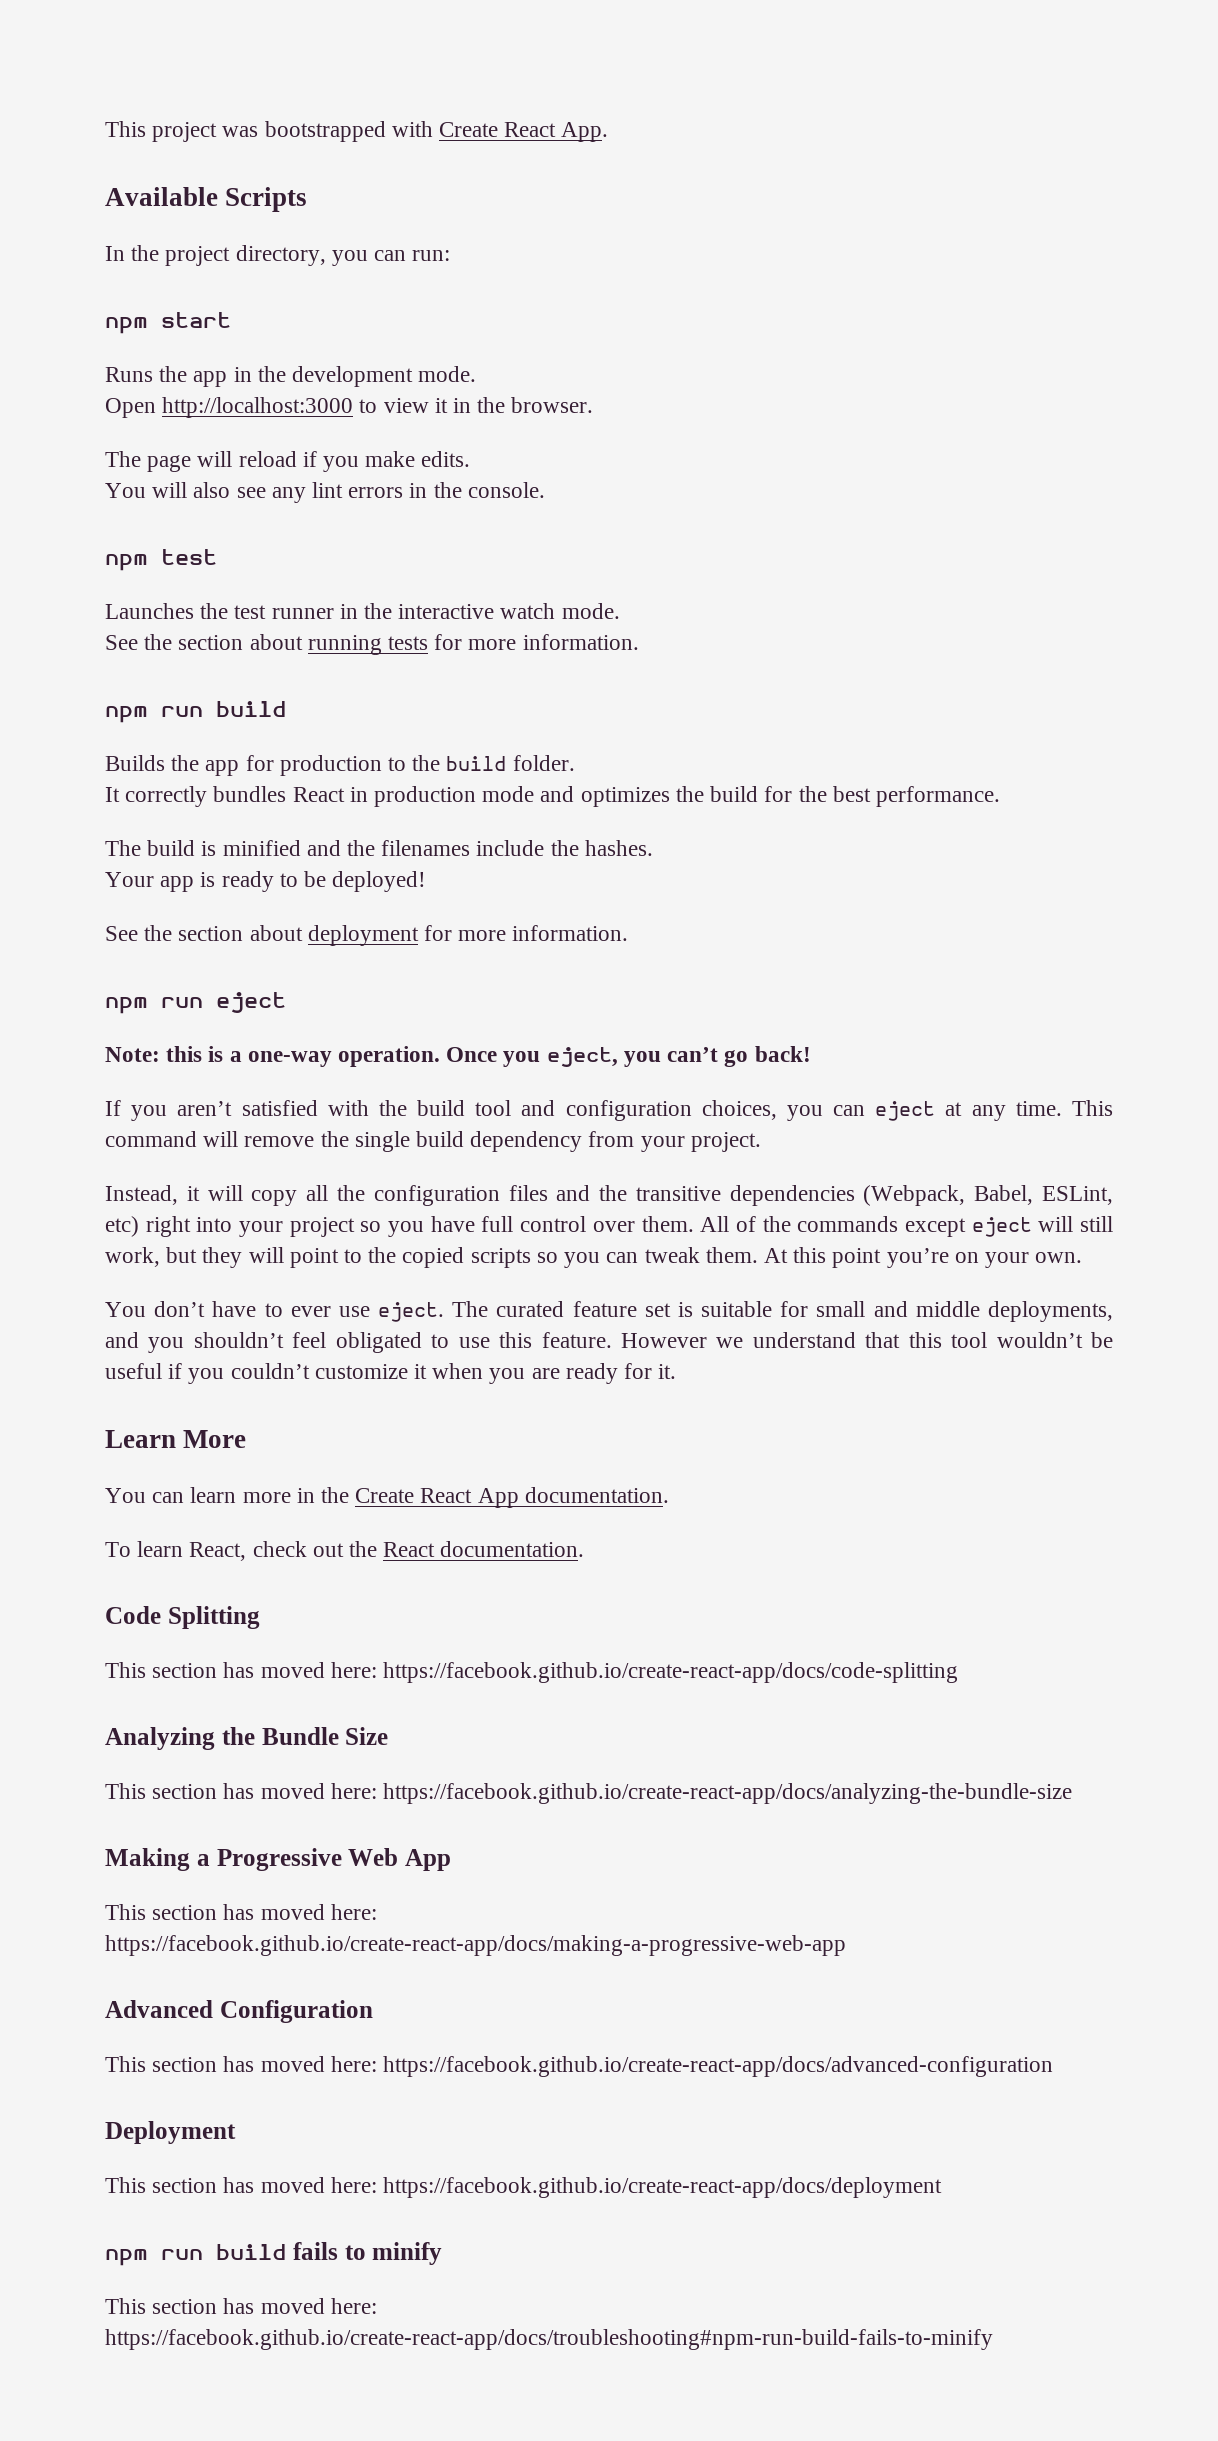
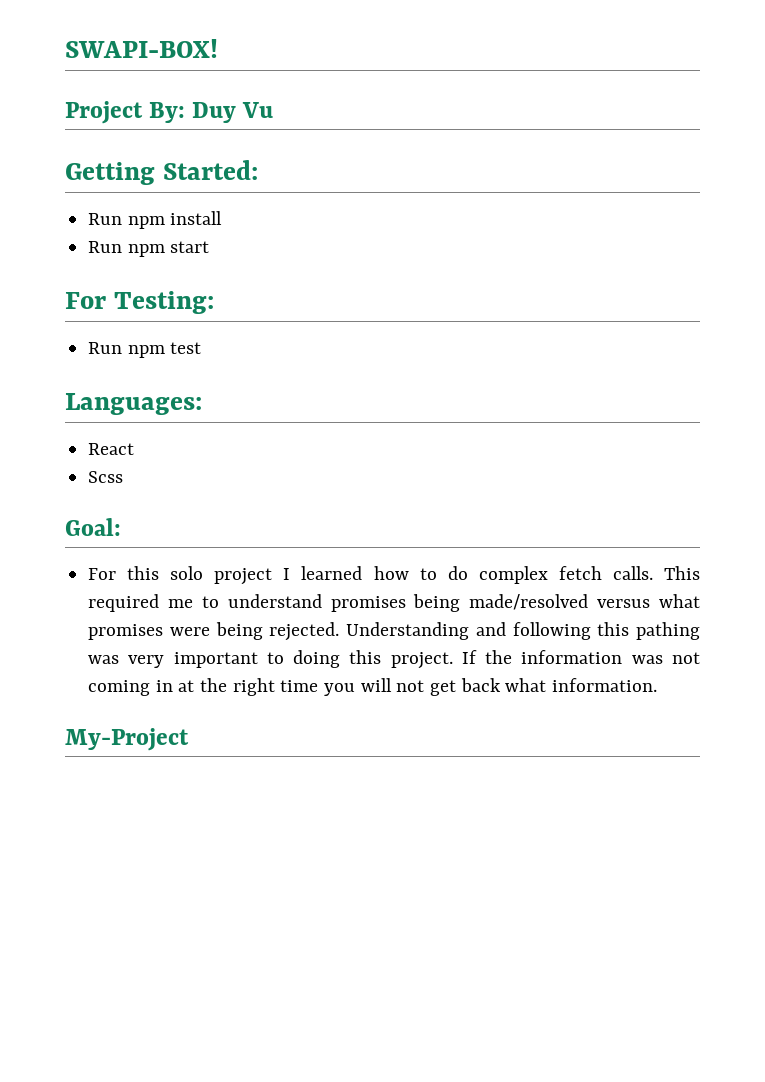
- This project was bootstrapped with Create React App.
- Available Scripts
- In the project directory, you can run:
- npm start
- Runs the app in the development mode.
- Open http://localhost:3000 to view it in the browser.
- The page will reload if you make edits.
- You will also see any lint errors in the console.
- npm test
- Launches the test runner in the interactive watch mode.
- See the section about running tests for more information.
- npm run build
- Builds the app for production to the build folder.
- It correctly bundles React in production mode and optimizes the build for the best performance.
- The build is minified and the filenames include the hashes.
- Your app is ready to be deployed!
- See the section about deployment for more information.
- npm run eject
- Note: this is a one-way operation. Once you eject, you can’t go back!
- If you aren’t satisfied with the build tool and configuration choices, you can eject at any time. This command will remove the single build dependency from your project.
- Instead, it will copy all the configuration files and the transitive dependencies (Webpack, Babel, ESLint, etc) right into your project so you have full control over them. All of the commands except eject will still work, but they will point to the copied scripts so you can tweak them. At this point you’re on your own.
- You don’t have to ever use eject. The curated feature set is suitable for small and middle deployments, and you shouldn’t feel obligated to use this feature. However we understand that this tool wouldn’t be useful if you couldn’t customize it when you are ready for it.
- Learn More
- You can learn more in the Create React App documentation.
- To learn React, check out the React documentation.
- Code Splitting
- This section has moved here: https://facebook.github.io/create-react-app/docs/code-splitting
- Analyzing the Bundle Size
- This section has moved here: https://facebook.github.io/create-react-app/docs/analyzing-the-bundle-size
- Making a Progressive Web App
- This section has moved here: https://facebook.github.io/create-react-app/docs/making-a-progressive-web-app
- Advanced Configuration
- This section has moved here: https://facebook.github.io/create-react-app/docs/advanced-configuration
- Deployment
- This section has moved here: https://facebook.github.io/create-react-app/docs/deployment
- npm run build fails to minify
- This section has moved here: https://facebook.github.io/create-react-app/docs/troubleshooting#npm-run-build-fails-to-minify
+ SWAPI-BOX!
+ Project By: Duy Vu
+ Getting Started:
+ Run npm install
+ Run npm start
+ For Testing:
+ Run npm test
+ Languages:
+ React
+ Scss
+ Goal:
+ For this solo project I learned how to do complex fetch calls. This required me to understand promises being made/resolved versus what promises were being rejected. Understanding and following this pathing was very important to doing this project. If the information was not coming in at the right time you will not get back what information.
+ My-Project

